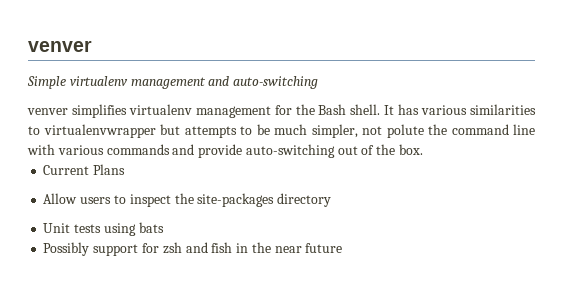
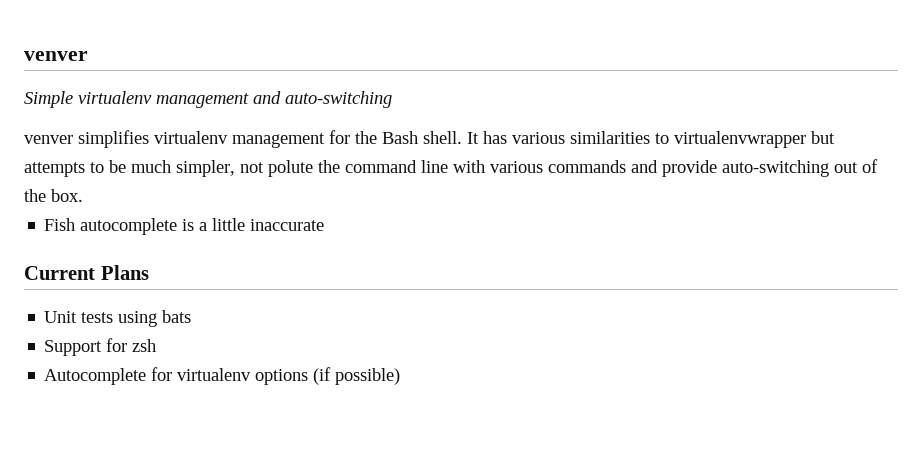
+ Fish autocomplete is a little inaccurate
  Current Plans
- Allow users to inspect the site-packages directory
- Possibly support for zsh and fish in the near future
+ Support for zsh
+ Autocomplete for virtualenv options (if possible)

